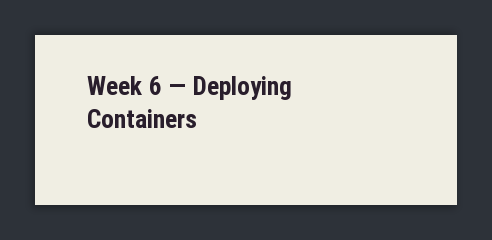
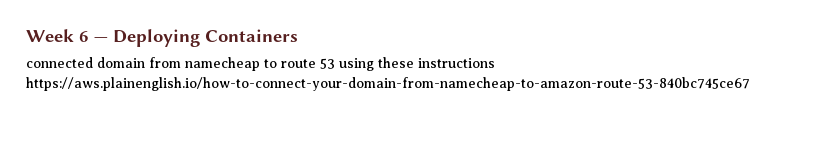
+ connected domain from namecheap to route 53 using these instructions https://aws.plainenglish.io/how-to-connect-your-domain-from-namecheap-to-amazon-route-53-840bc745ce67

